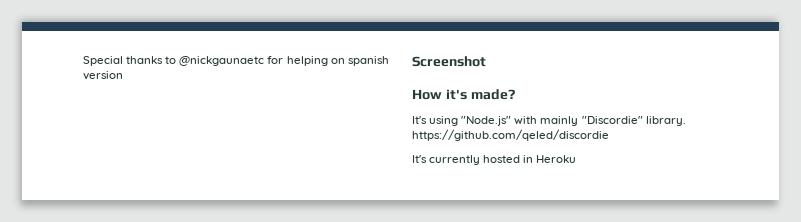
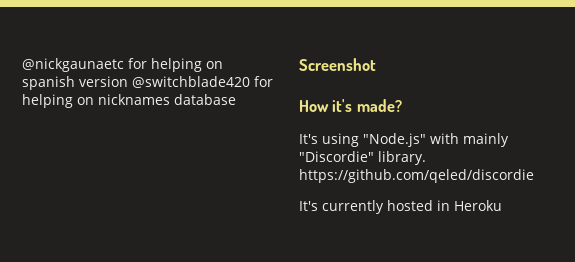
- Special thanks to @nickgaunaetc for helping on spanish version
+ @nickgaunaetc for helping on spanish version @switchblade420 for helping on nicknames database

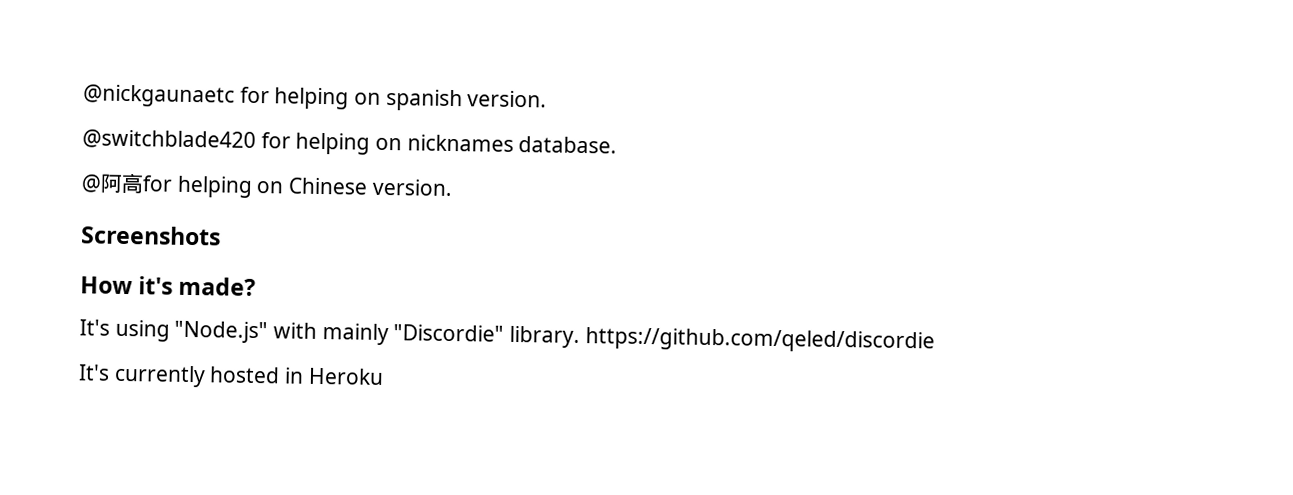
- @nickgaunaetc for helping on spanish version @switchblade420 for helping on nicknames database
- Screenshot
+ @nickgaunaetc for helping on spanish version.
+ @switchblade420 for helping on nicknames database.
+ @阿高for helping on Chinese version.
+ Screenshots

